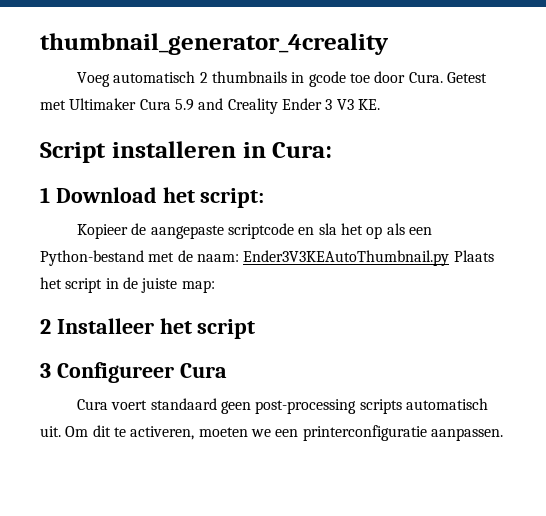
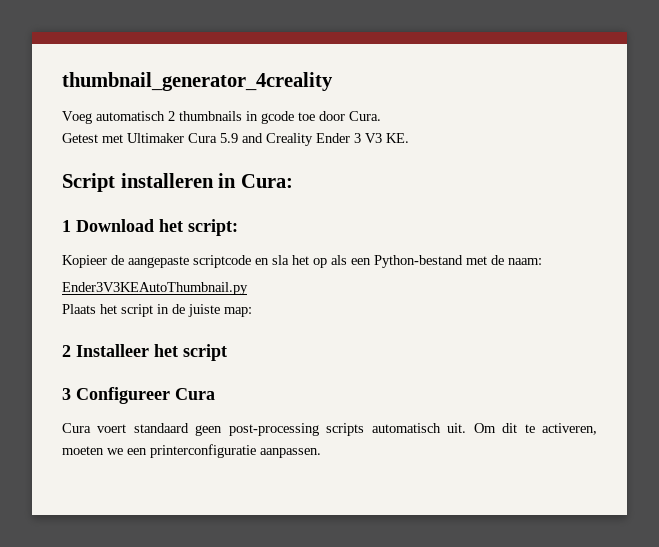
- Voeg automatisch 2 thumbnails in gcode toe door Cura. Getest met Ultimaker Cura 5.9 and Creality Ender 3 V3 KE.
+ Voeg automatisch 2 thumbnails in gcode toe door Cura.
+ Getest met Ultimaker Cura 5.9 and Creality Ender 3 V3 KE.
- Kopieer de aangepaste scriptcode en sla het op als een Python-bestand met de naam: Ender3V3KEAutoThumbnail.py Plaats het script in de juiste map:
+ Kopieer de aangepaste scriptcode en sla het op als een Python-bestand met de naam:
+ Ender3V3KEAutoThumbnail.py
+ Plaats het script in de juiste map:

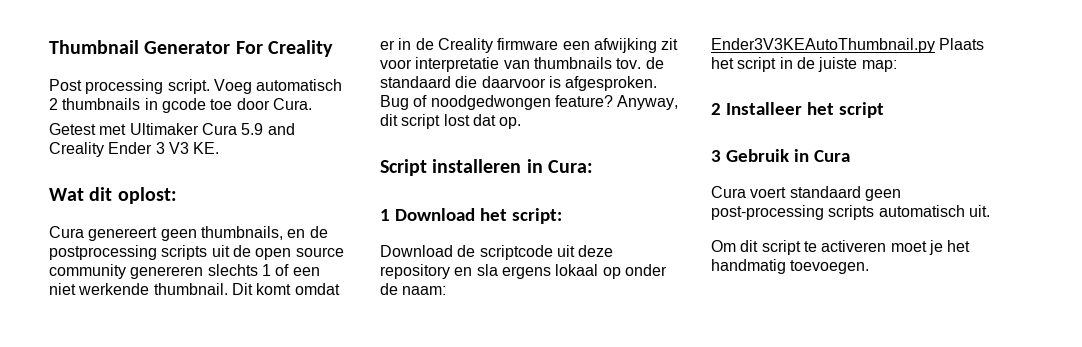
- thumbnail_generator_4creality
- Voeg automatisch 2 thumbnails in gcode toe door Cura.
+ Thumbnail Generator For Creality
+ Post processing script. Voeg automatisch 2 thumbnails in gcode toe door Cura.
+ Wat dit oplost:
+ Cura genereert geen thumbnails, en de postprocessing scripts uit de open source community genereren slechts 1 of een niet werkende thumbnail. Dit komt omdat er in de Creality firmware een afwijking zit voor interpretatie van thumbnails tov. de standaard die daarvoor is afgesproken. Bug of noodgedwongen feature? Anyway, dit script lost dat op.
- Kopieer de aangepaste scriptcode en sla het op als een Python-bestand met de naam:
+ Download de scriptcode uit deze repository en sla ergens lokaal op onder de naam:
- Ender3V3KEAutoThumbnail.py
- Plaats het script in de juiste map:
+ Ender3V3KEAutoThumbnail.py Plaats het script in de juiste map:
- 3 Configureer Cura
+ 3 Gebruik in Cura
- Cura voert standaard geen post-processing scripts automatisch uit. Om dit te activeren, moeten we een printerconfiguratie aanpassen.
+ Cura voert standaard geen post-processing scripts automatisch uit.
+ Om dit script te activeren moet je het handmatig toevoegen.

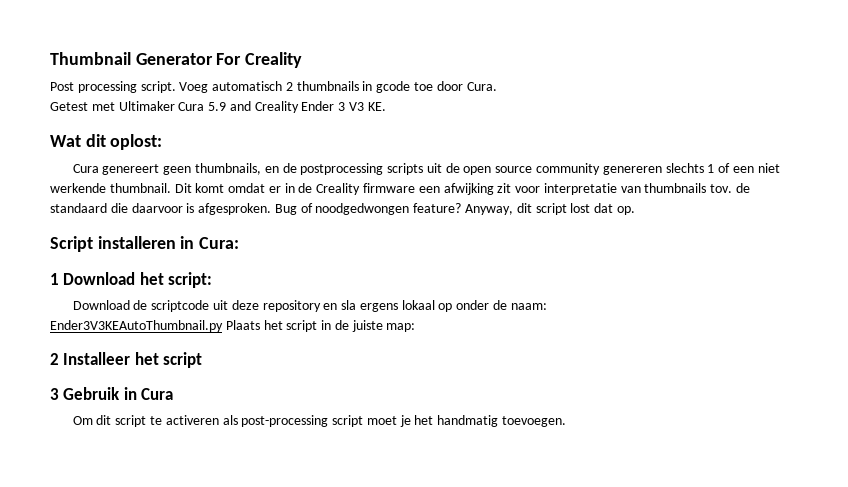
- Cura voert standaard geen post-processing scripts automatisch uit.
- Om dit script te activeren moet je het handmatig toevoegen.
+ Om dit script te activeren als post-processing script moet je het handmatig toevoegen.

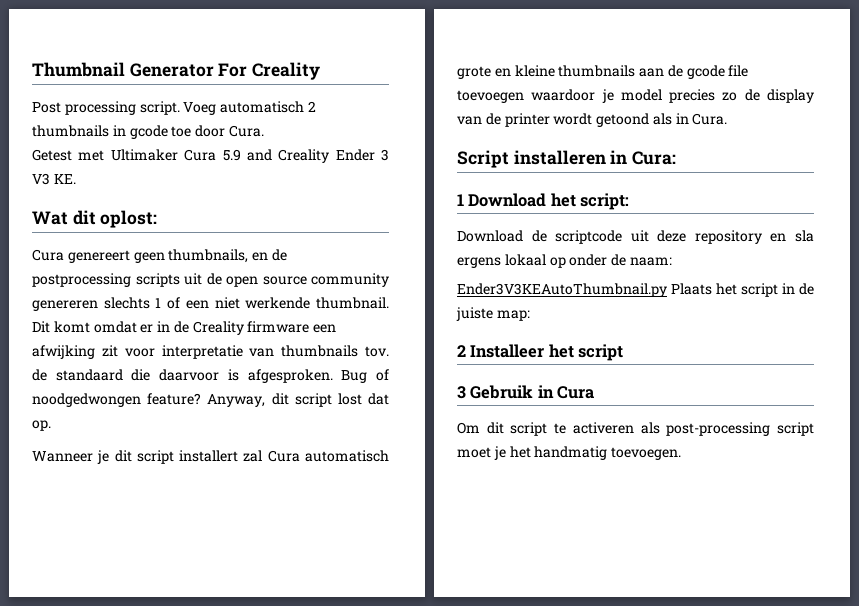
+ Wanneer je dit script installert zal Cura automatisch grote en kleine thumbnails aan de gcode file toevoegen waardoor je model precies zo de display van de printer wordt getoond als in Cura.

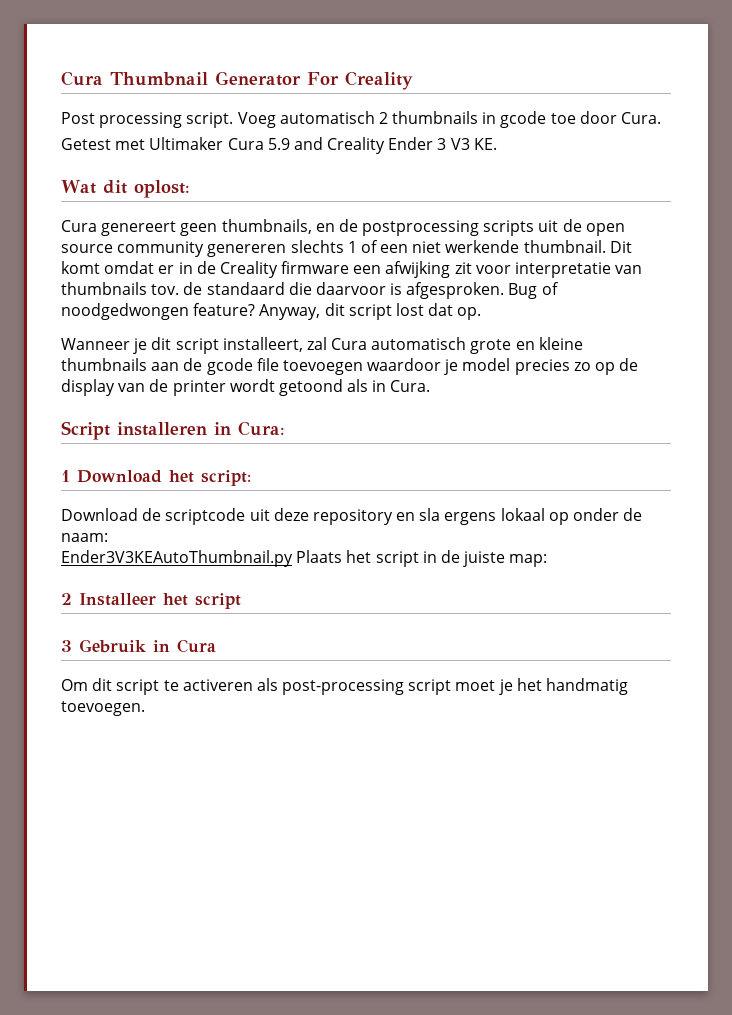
- Thumbnail Generator For Creality
+ Cura Thumbnail Generator For Creality
- Wanneer je dit script installert zal Cura automatisch grote en kleine thumbnails aan de gcode file toevoegen waardoor je model precies zo de display van de printer wordt getoond als in Cura.
+ Wanneer je dit script installeert, zal Cura automatisch grote en kleine thumbnails aan de gcode file toevoegen waardoor je model precies zo op de display van de printer wordt getoond als in Cura.

